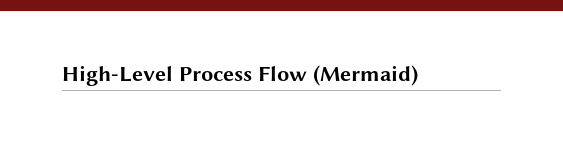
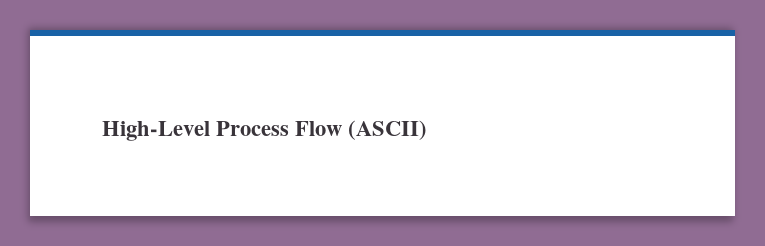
- High-Level Process Flow (Mermaid)
+ High-Level Process Flow (ASCII)

